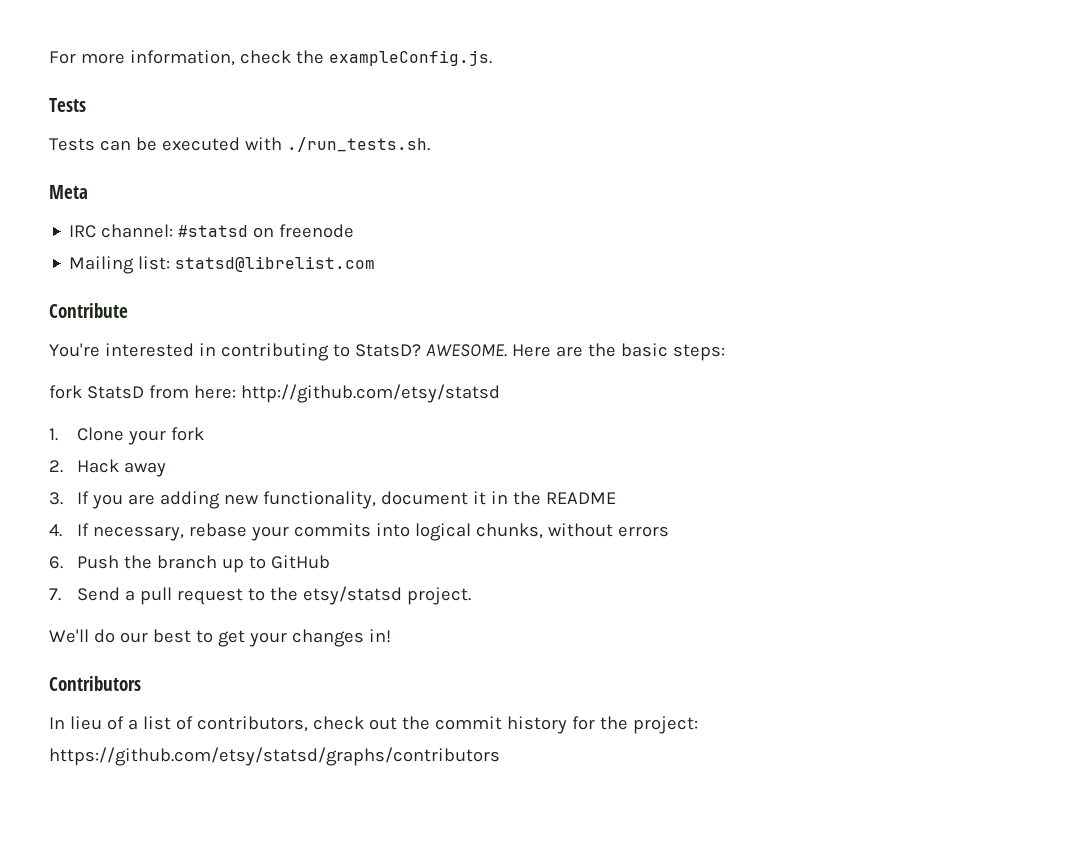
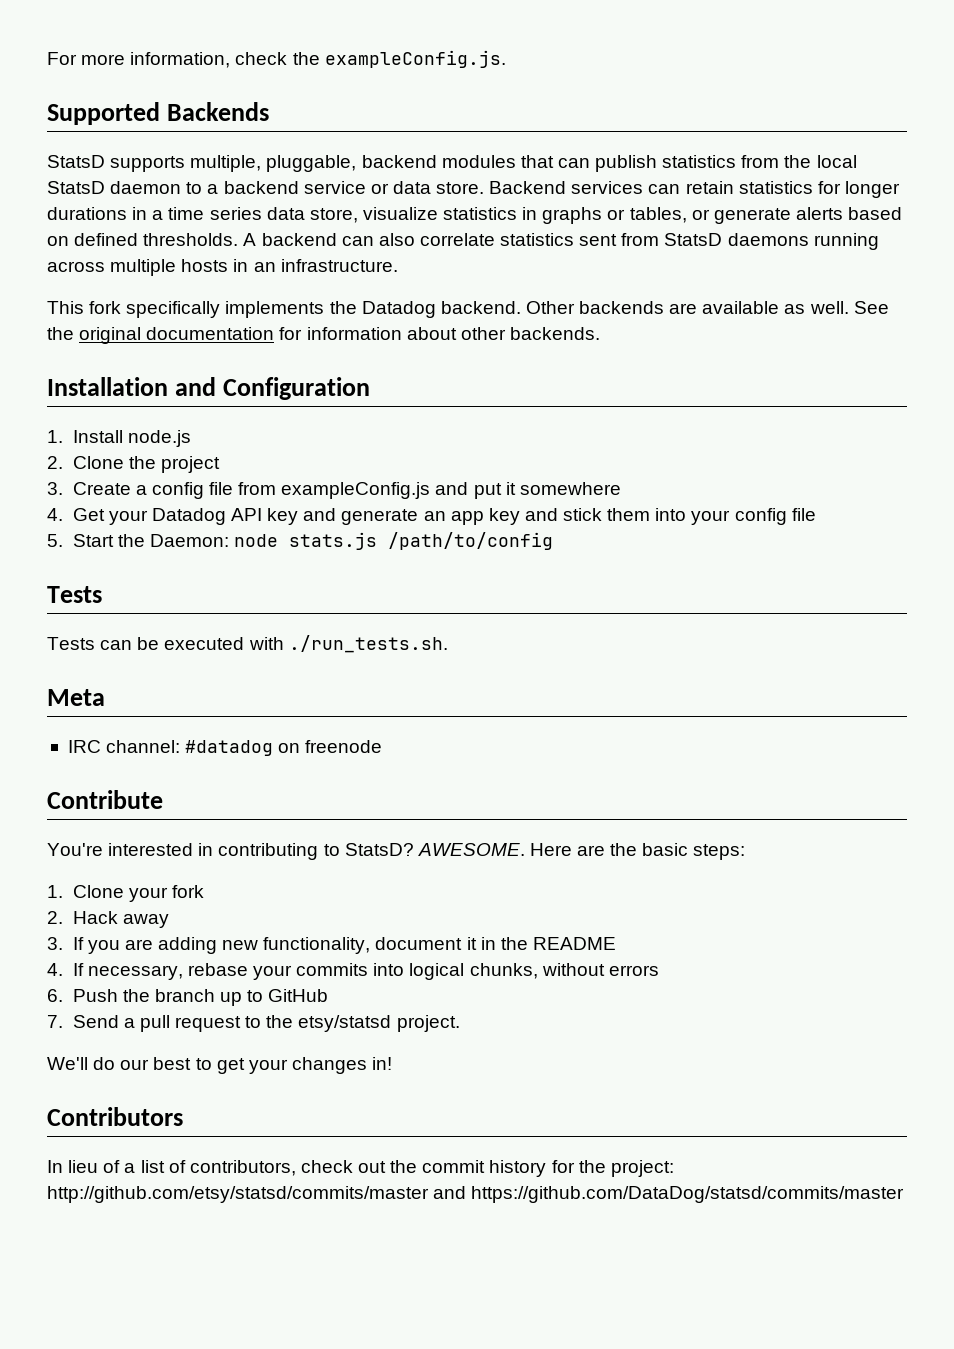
+ Supported Backends
+ StatsD supports multiple, pluggable, backend modules that can publish statistics from the local StatsD daemon to a backend service or data store. Backend services can retain statistics for longer durations in a time series data store, visualize statistics in graphs or tables, or generate alerts based on defined thresholds. A backend can also correlate statistics sent from StatsD daemons running across multiple hosts in an infrastructure.
+ This fork specifically implements the Datadog backend. Other backends are available as well. See the original documentation for information about other backends.
+ Installation and Configuration
+ 1. Install node.js
+ 2. Clone the project
+ 3. Create a config file from exampleConfig.js and put it somewhere
+ 4. Get your Datadog API key and generate an app key and stick them into your config file
+ 5. Start the Daemon: node stats.js /path/to/config
- IRC channel: #statsd on freenode
+ IRC channel: #datadog on freenode
- Mailing list: statsd@librelist.com
- fork StatsD from here: http://github.com/etsy/statsd
- In lieu of a list of contributors, check out the commit history for the project: https://github.com/etsy/statsd/graphs/contributors
+ In lieu of a list of contributors, check out the commit history for the project: http://github.com/etsy/statsd/commits/master and https://github.com/DataDog/statsd/commits/master

